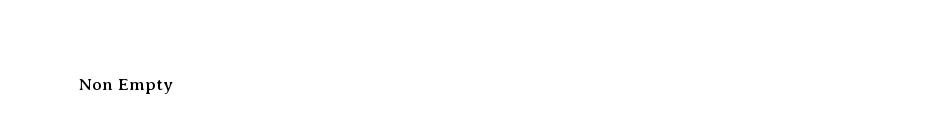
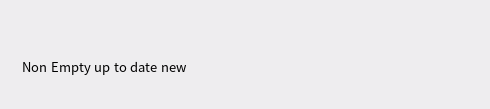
- Non Empty
+ Non Empty up to date new

